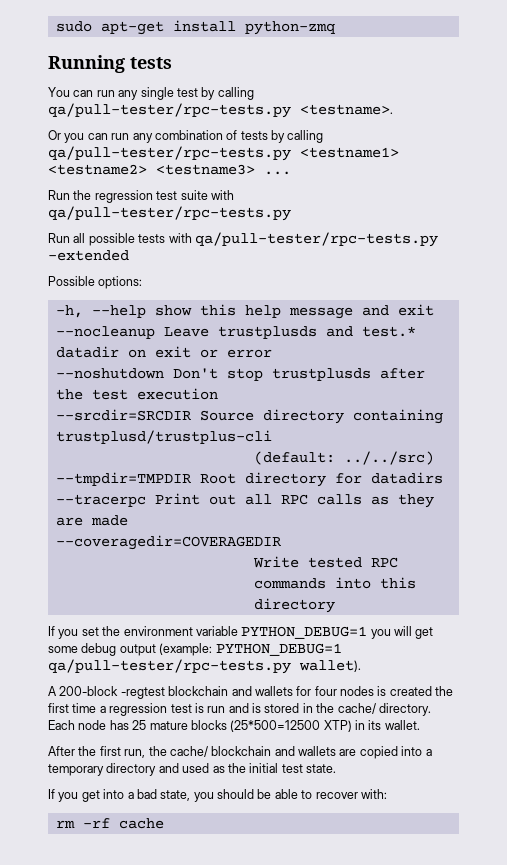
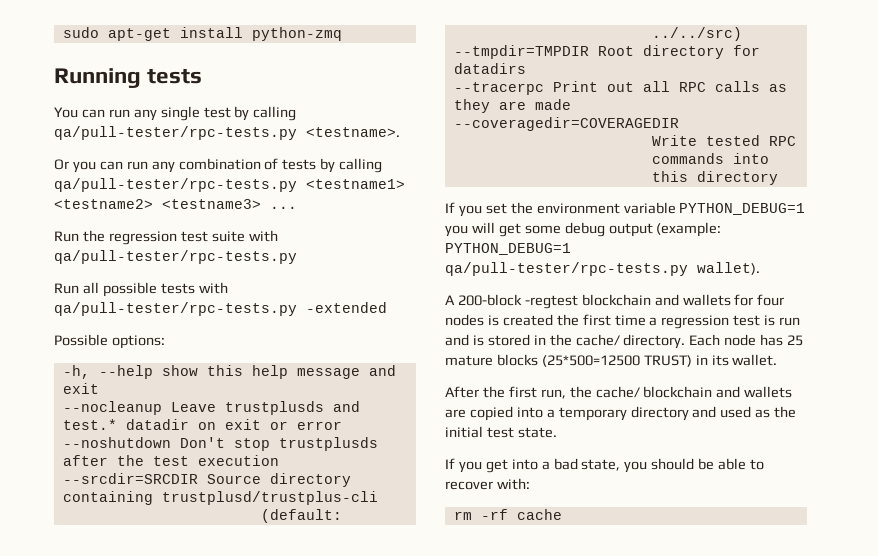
- Each node has 25 mature blocks (25*500=12500 XTP) in its wallet.
+ Each node has 25 mature blocks (25*500=12500 TRUST) in its wallet.

